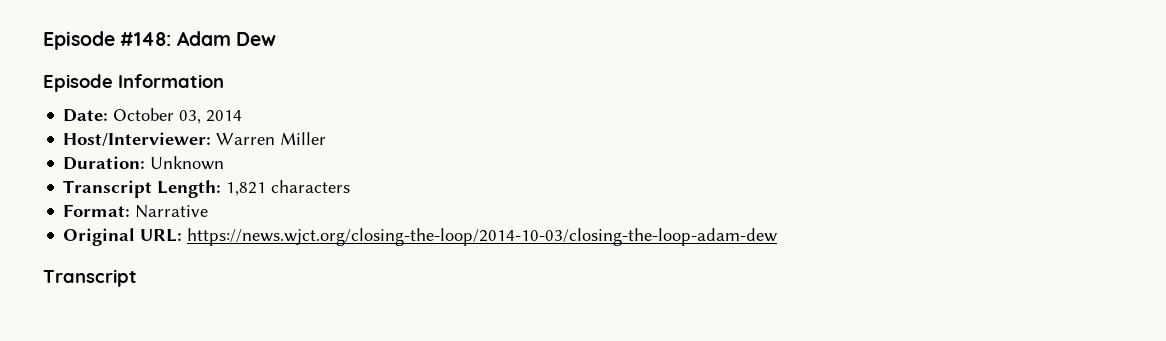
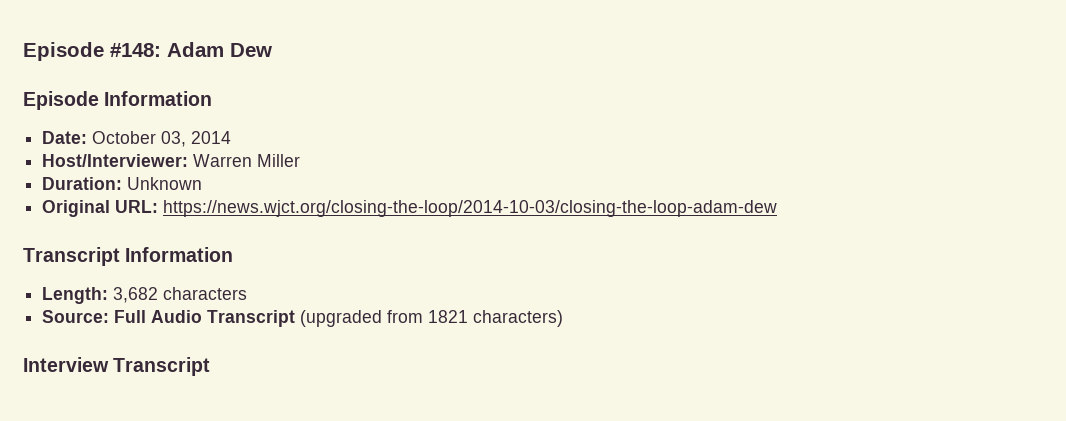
- Transcript Length: 1,821 characters
- Format: Narrative
  Original URL: https://news.wjct.org/closing-the-loop/2014-10-03/closing-the-loop-adam-dew
- Transcript
+ Transcript Information
+ Length: 3,682 characters
+ Source: Full Audio Transcript (upgraded from 1821 characters)
+ Interview Transcript

